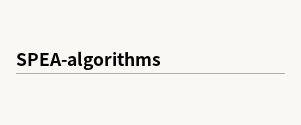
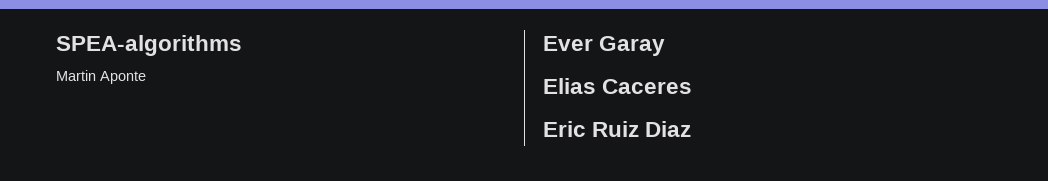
+ Martin Aponte
+ Ever Garay
+ Elias Caceres
+ Eric Ruiz Diaz

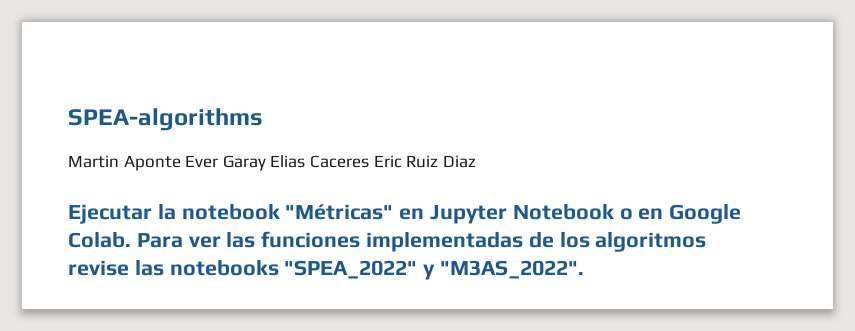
- Martin Aponte
- Ever Garay
- Elias Caceres
- Eric Ruiz Diaz
+ Martin Aponte Ever Garay Elias Caceres Eric Ruiz Diaz
+ Ejecutar la notebook "Métricas" en Jupyter Notebook o en Google Colab. Para ver las funciones implementadas de los algoritmos revise las notebooks "SPEA_2022" y "M3AS_2022".

